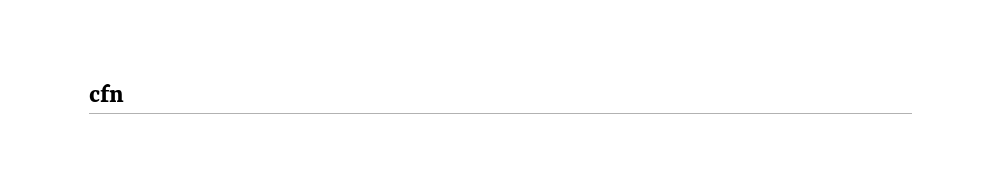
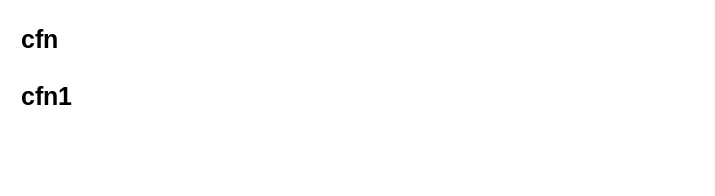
+ cfn1

